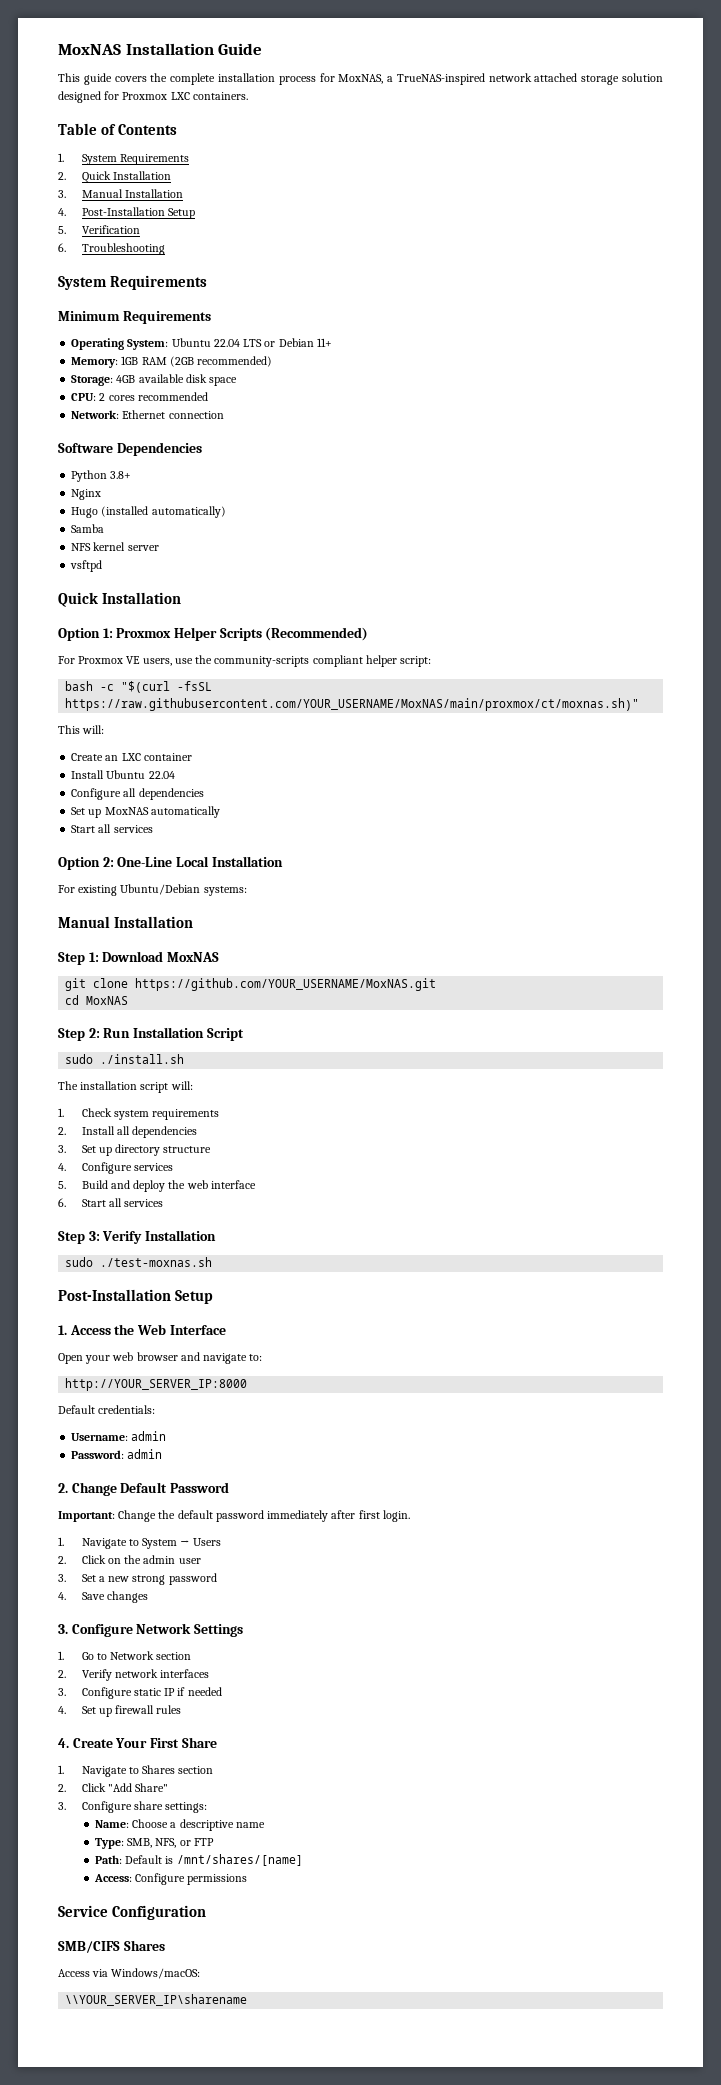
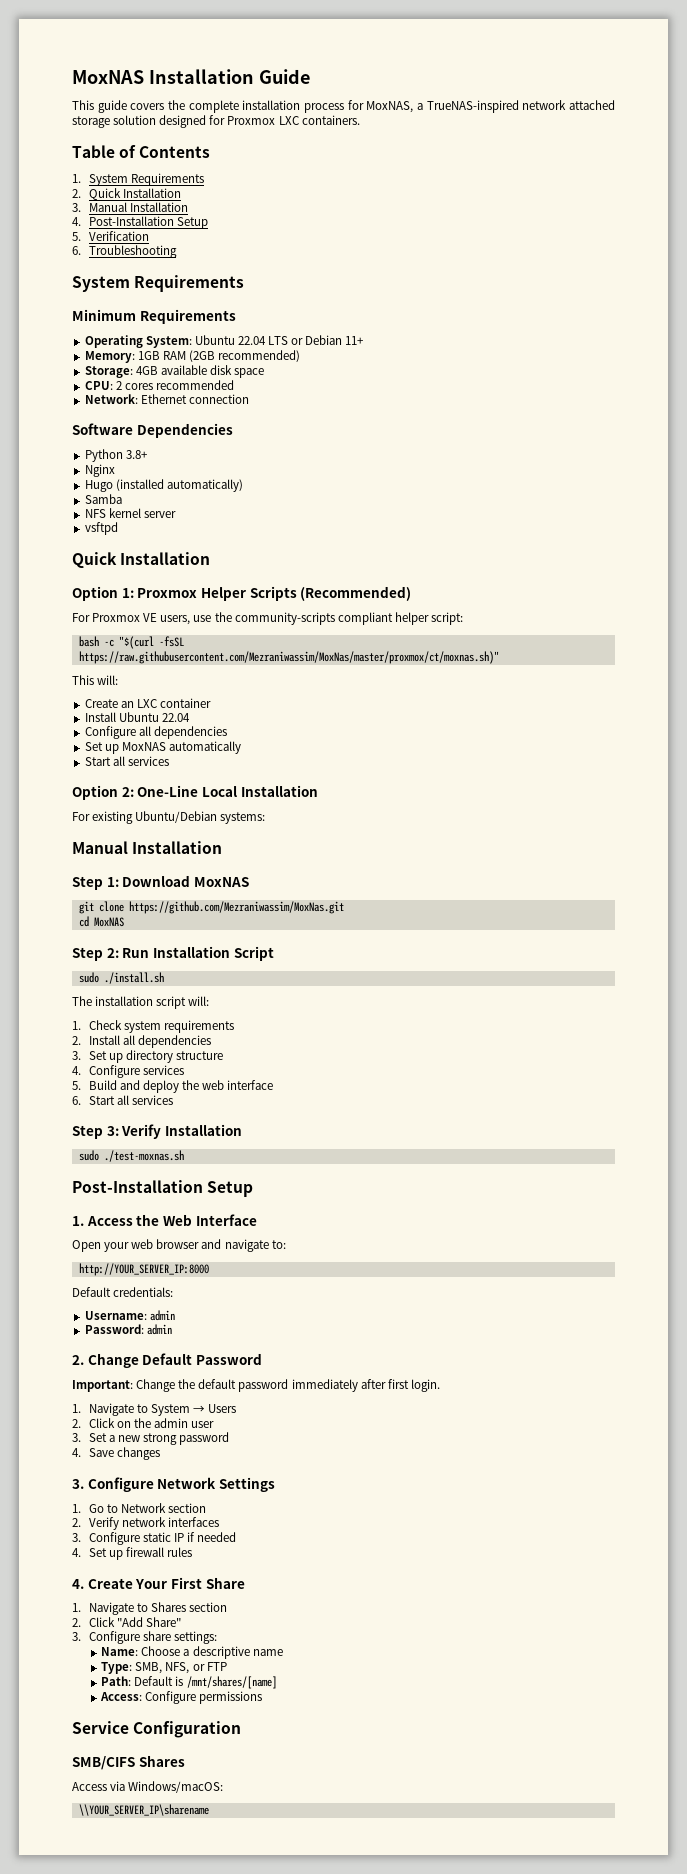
- bash -c "$(curl -fsSL https://raw.githubusercontent.com/YOUR_USERNAME/MoxNAS/main/proxmox/ct/moxnas.sh)"
+ bash -c "$(curl -fsSL https://raw.githubusercontent.com/Mezraniwassim/MoxNas/master/proxmox/ct/moxnas.sh)"
- git clone https://github.com/YOUR_USERNAME/MoxNAS.git
+ git clone https://github.com/Mezraniwassim/MoxNas.git

